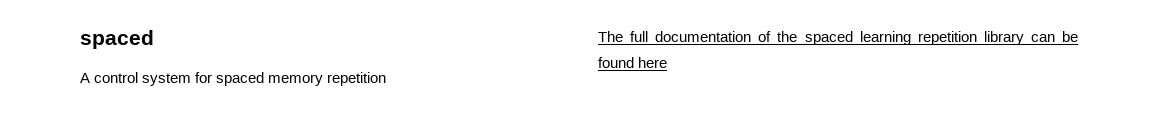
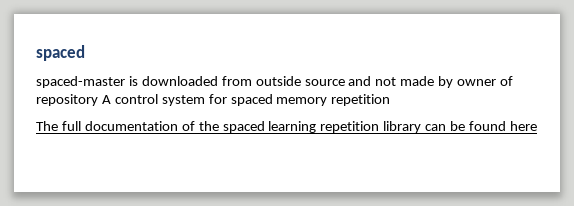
- A control system for spaced memory repetition
+ spaced-master is downloaded from outside source and not made by owner of repository A control system for spaced memory repetition

